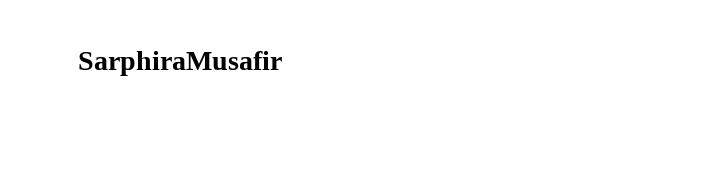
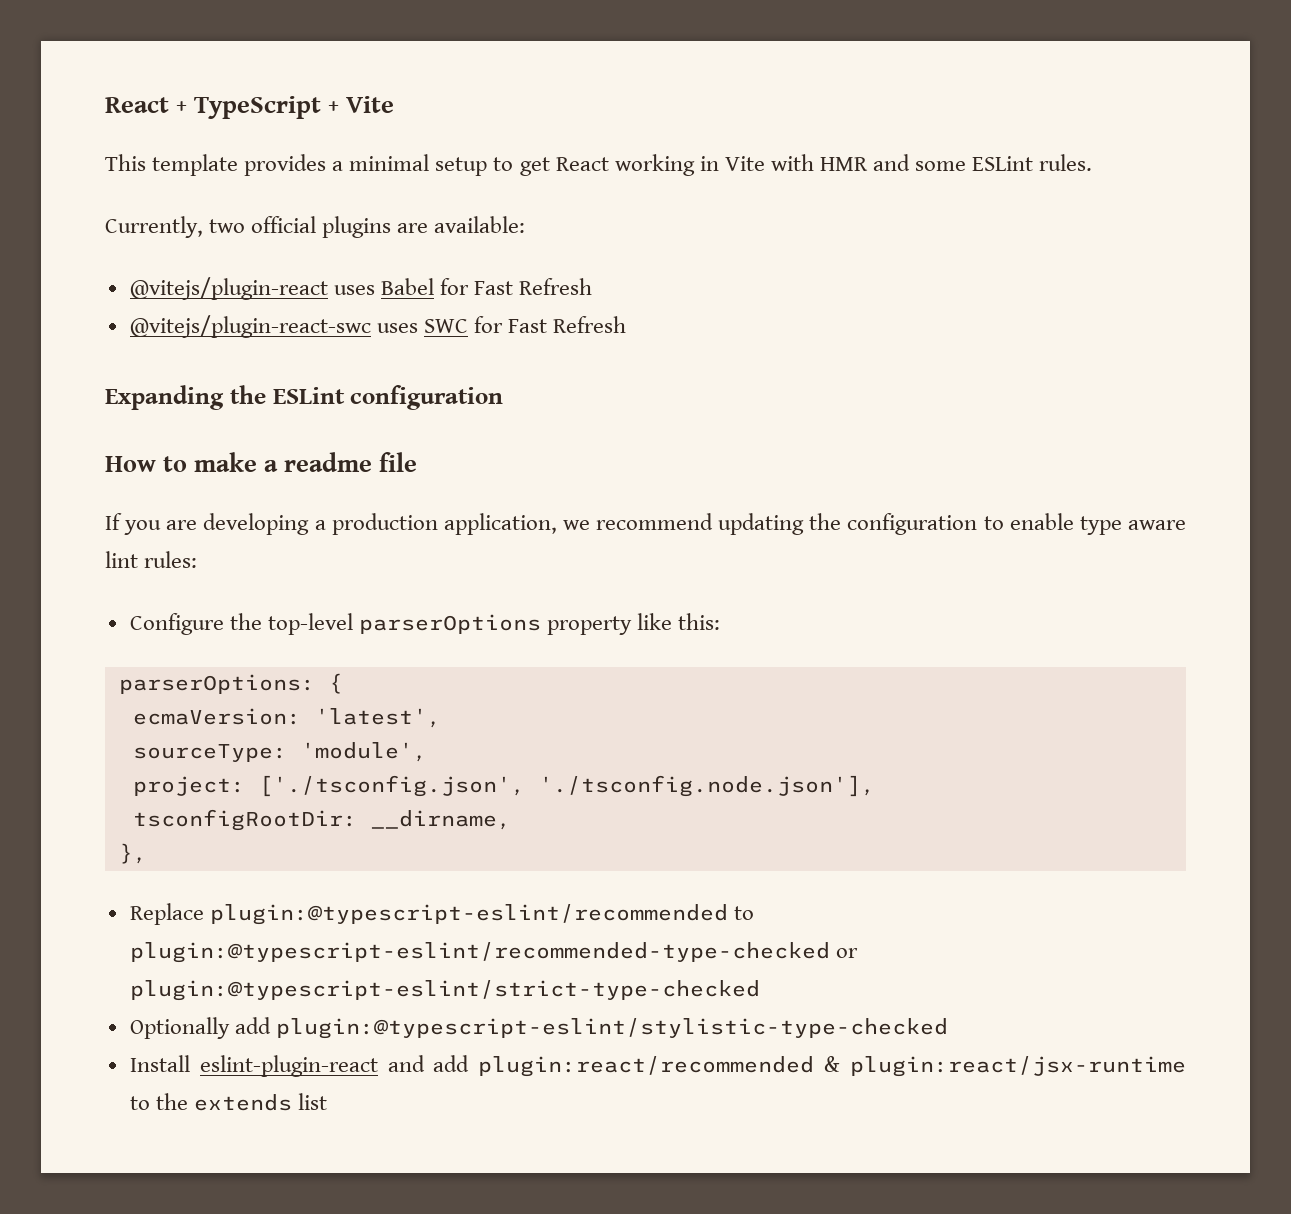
- SarphiraMusafir
+ React + TypeScript + Vite
+ This template provides a minimal setup to get React working in Vite with HMR and some ESLint rules.
+ Currently, two official plugins are available:
+ @vitejs/plugin-react uses Babel for Fast Refresh
+ @vitejs/plugin-react-swc uses SWC for Fast Refresh
+ Expanding the ESLint configuration
+ How to make a readme file
+ If you are developing a production application, we recommend updating the configuration to enable type aware lint rules:
+ Configure the top-level parserOptions property like this:
+ parserOptions: {
+ ecmaVersion: 'latest',
+ sourceType: 'module',
+ project: ['./tsconfig.json', './tsconfig.node.json'],
+ tsconfigRootDir: __dirname,
+ },
+ Replace plugin:@typescript-eslint/recommended to plugin:@typescript-eslint/recommended-type-checked or plugin:@typescript-eslint/strict-type-checked
+ Optionally add plugin:@typescript-eslint/stylistic-type-checked
+ Install eslint-plugin-react and add plugin:react/recommended & plugin:react/jsx-runtime to the extends list

